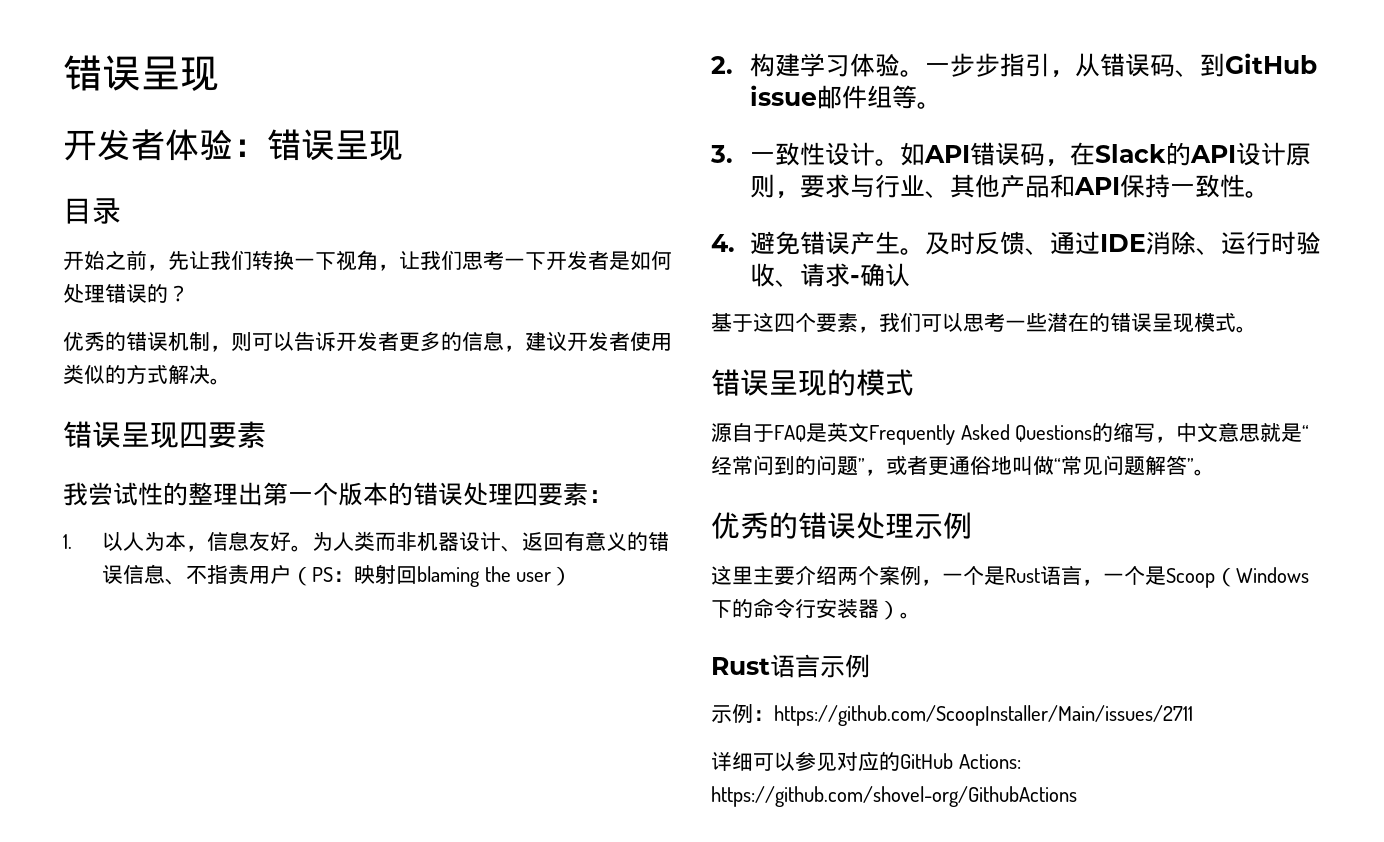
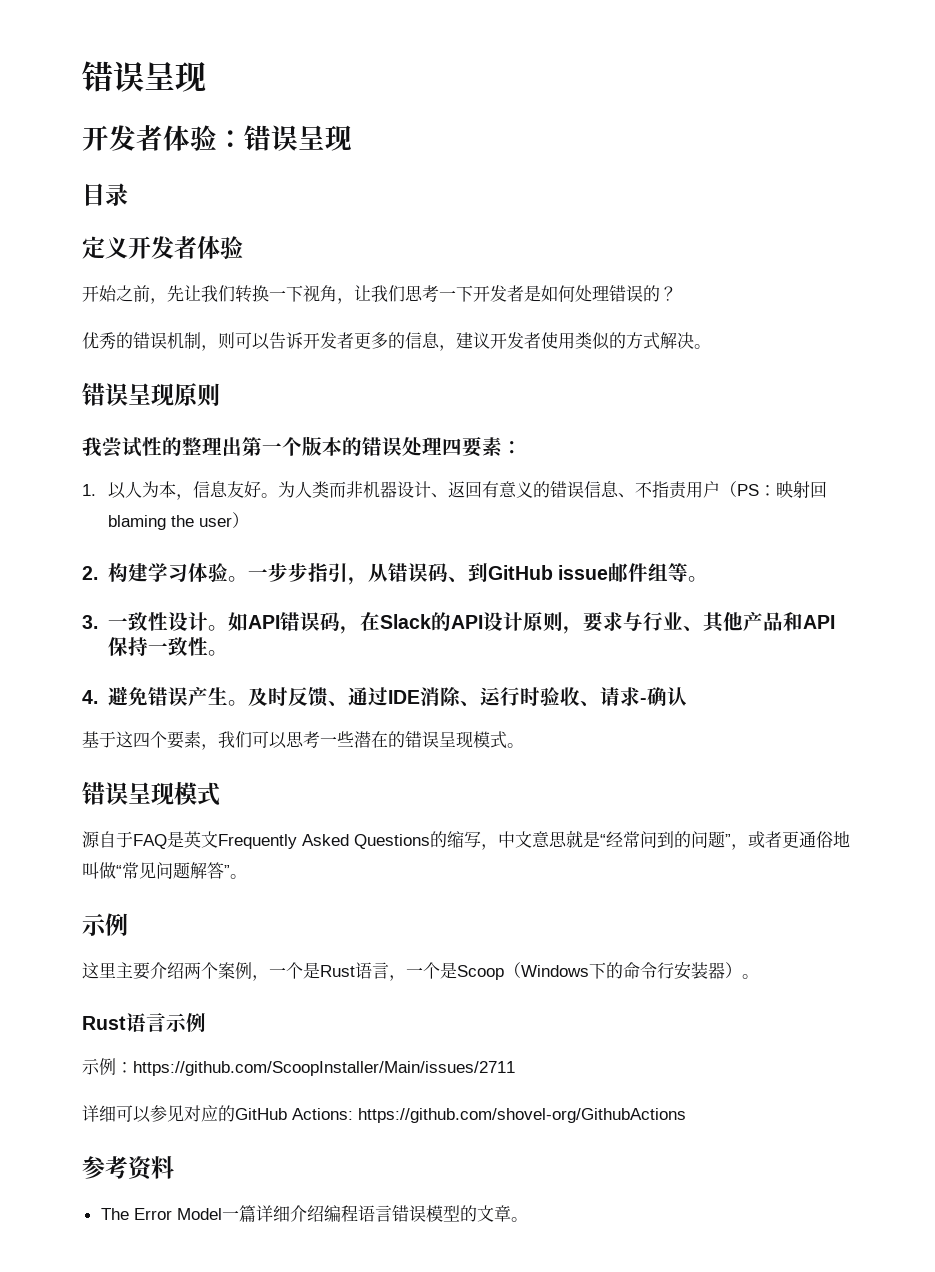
+ 定义开发者体验
- 错误呈现四要素
+ 错误呈现原则
  基于这四个要素，我们可以思考一些潜在的错误呈现模式。
- 错误呈现的模式
+ 错误呈现模式
  源自于FAQ是英文Frequently Asked Questions的缩写，中文意思就是“经常问到的问题”，或者更通俗地叫做“常见问题解答”。
- 优秀的错误处理示例
+ 示例
+ 参考资料
+ The Error Model一篇详细介绍编程语言错误模型的文章。

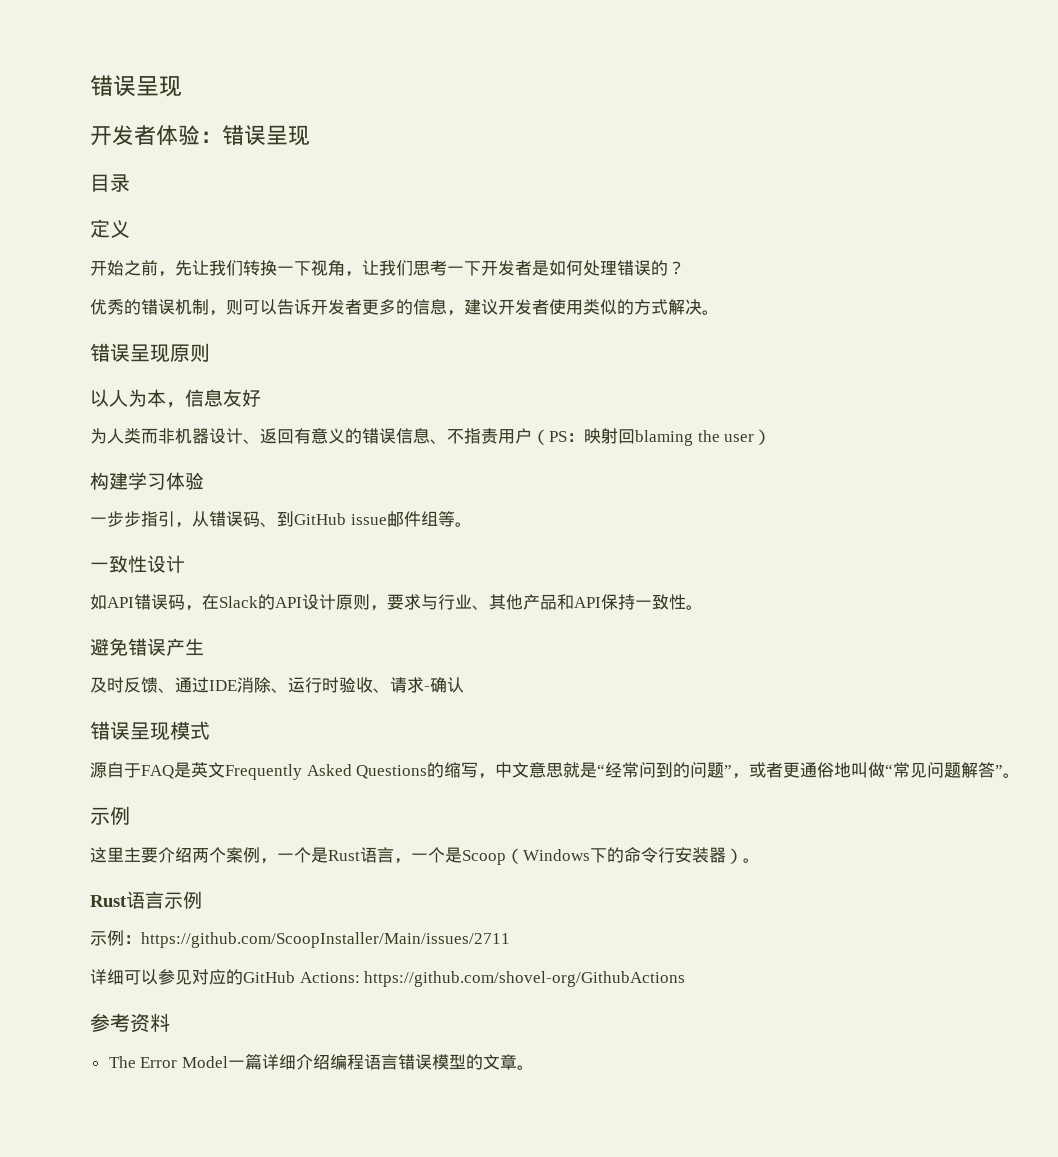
- 定义开发者体验
+ 定义
- 我尝试性的整理出第一个版本的错误处理四要素：
- 1.以人为本，信息友好。为人类而非机器设计、返回有意义的错误信息、不指责用户（PS：映射回blaming the user）
+ 以人为本，信息友好
+ 为人类而非机器设计、返回有意义的错误信息、不指责用户（PS：映射回blaming the user）
- 2.构建学习体验。一步步指引，从错误码、到GitHub issue邮件组等。
+ 构建学习体验
+ 一步步指引，从错误码、到GitHub issue邮件组等。
- 3.一致性设计。如API错误码，在Slack的API设计原则，要求与行业、其他产品和API保持一致性。
+ 一致性设计
+ 如API错误码，在Slack的API设计原则，要求与行业、其他产品和API保持一致性。
- 4.避免错误产生。及时反馈、通过IDE消除、运行时验收、请求-确认
+ 避免错误产生
+ 及时反馈、通过IDE消除、运行时验收、请求-确认
- 基于这四个要素，我们可以思考一些潜在的错误呈现模式。

